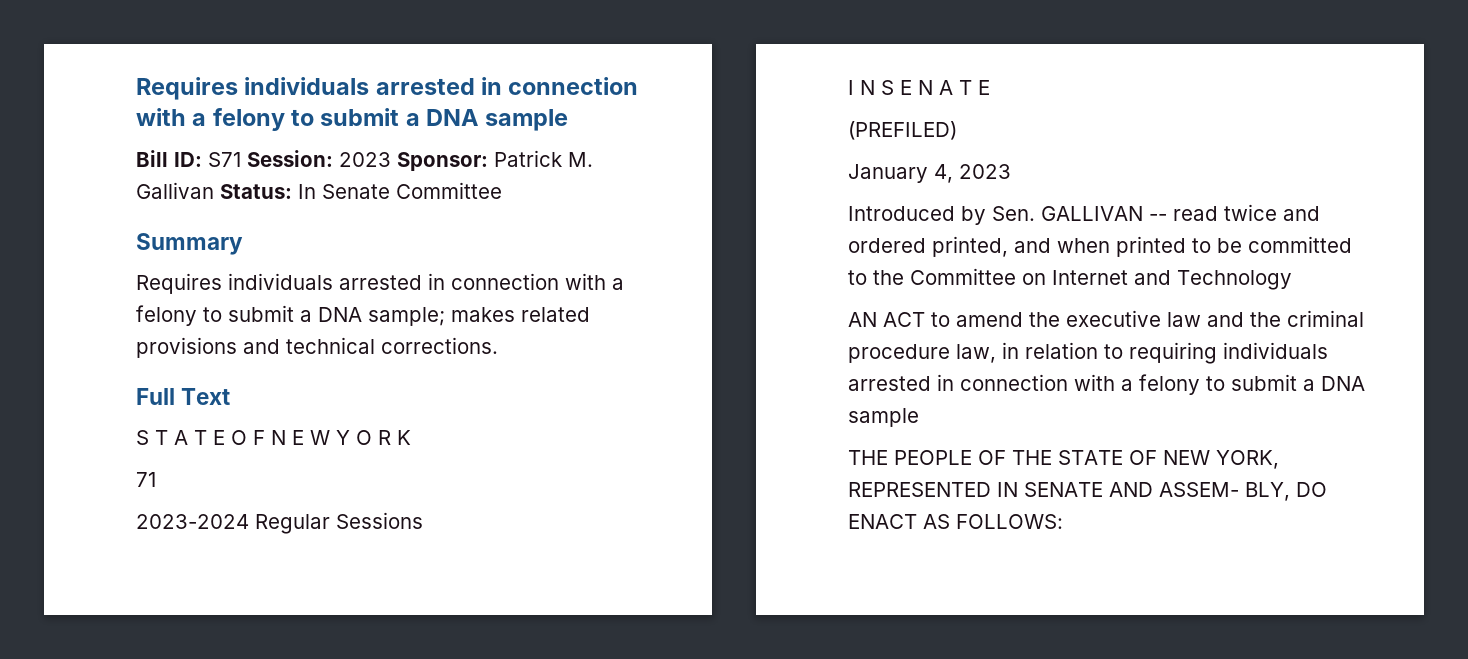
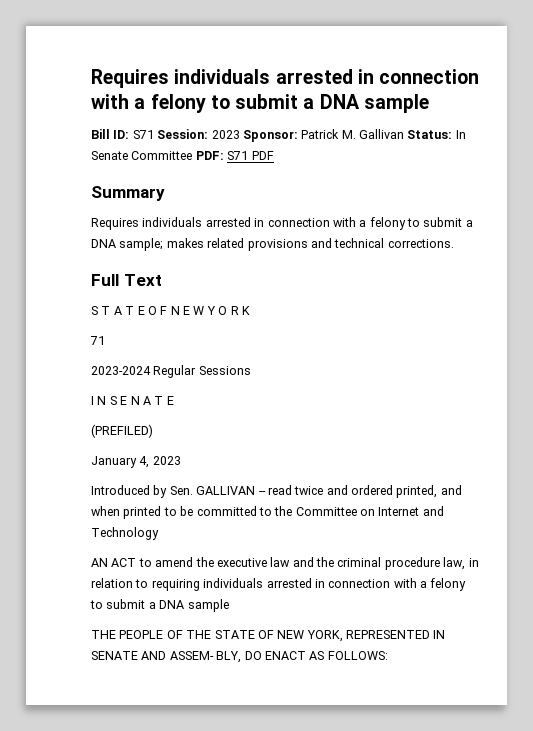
- Bill ID: S71 Session: 2023 Sponsor: Patrick M. Gallivan Status: In Senate Committee
+ Bill ID: S71 Session: 2023 Sponsor: Patrick M. Gallivan Status: In Senate Committee PDF: S71 PDF

